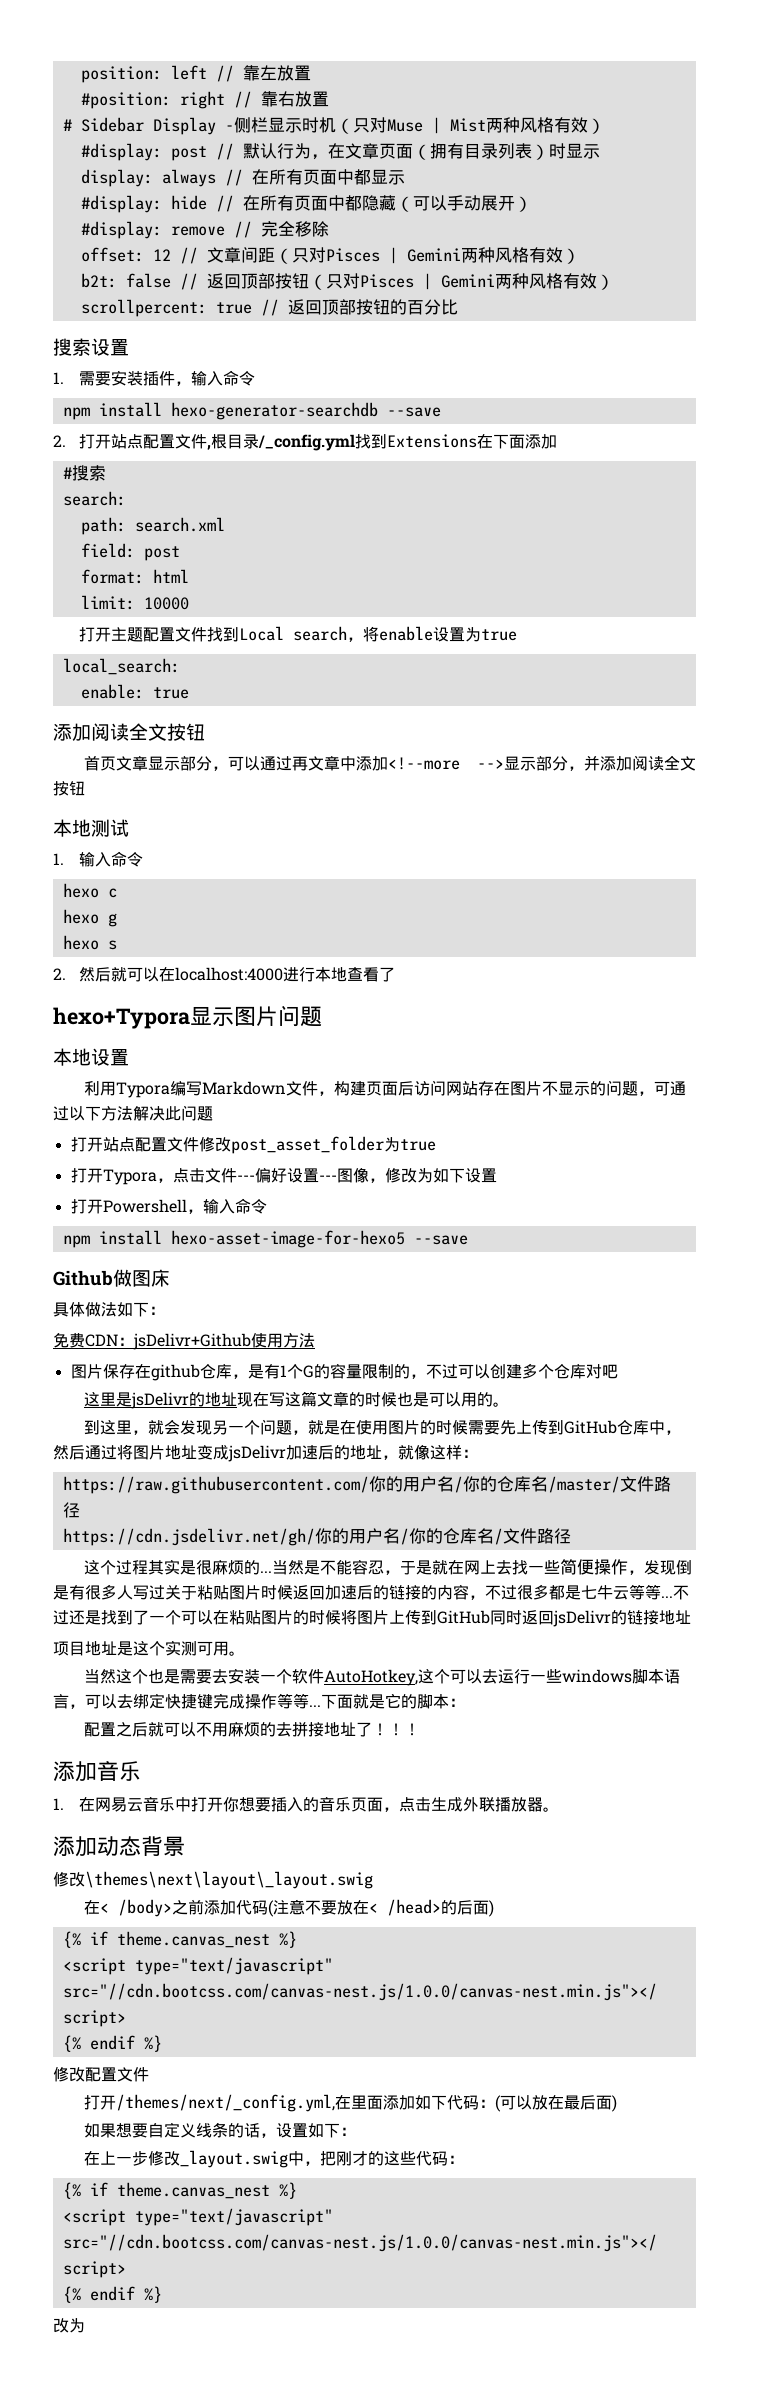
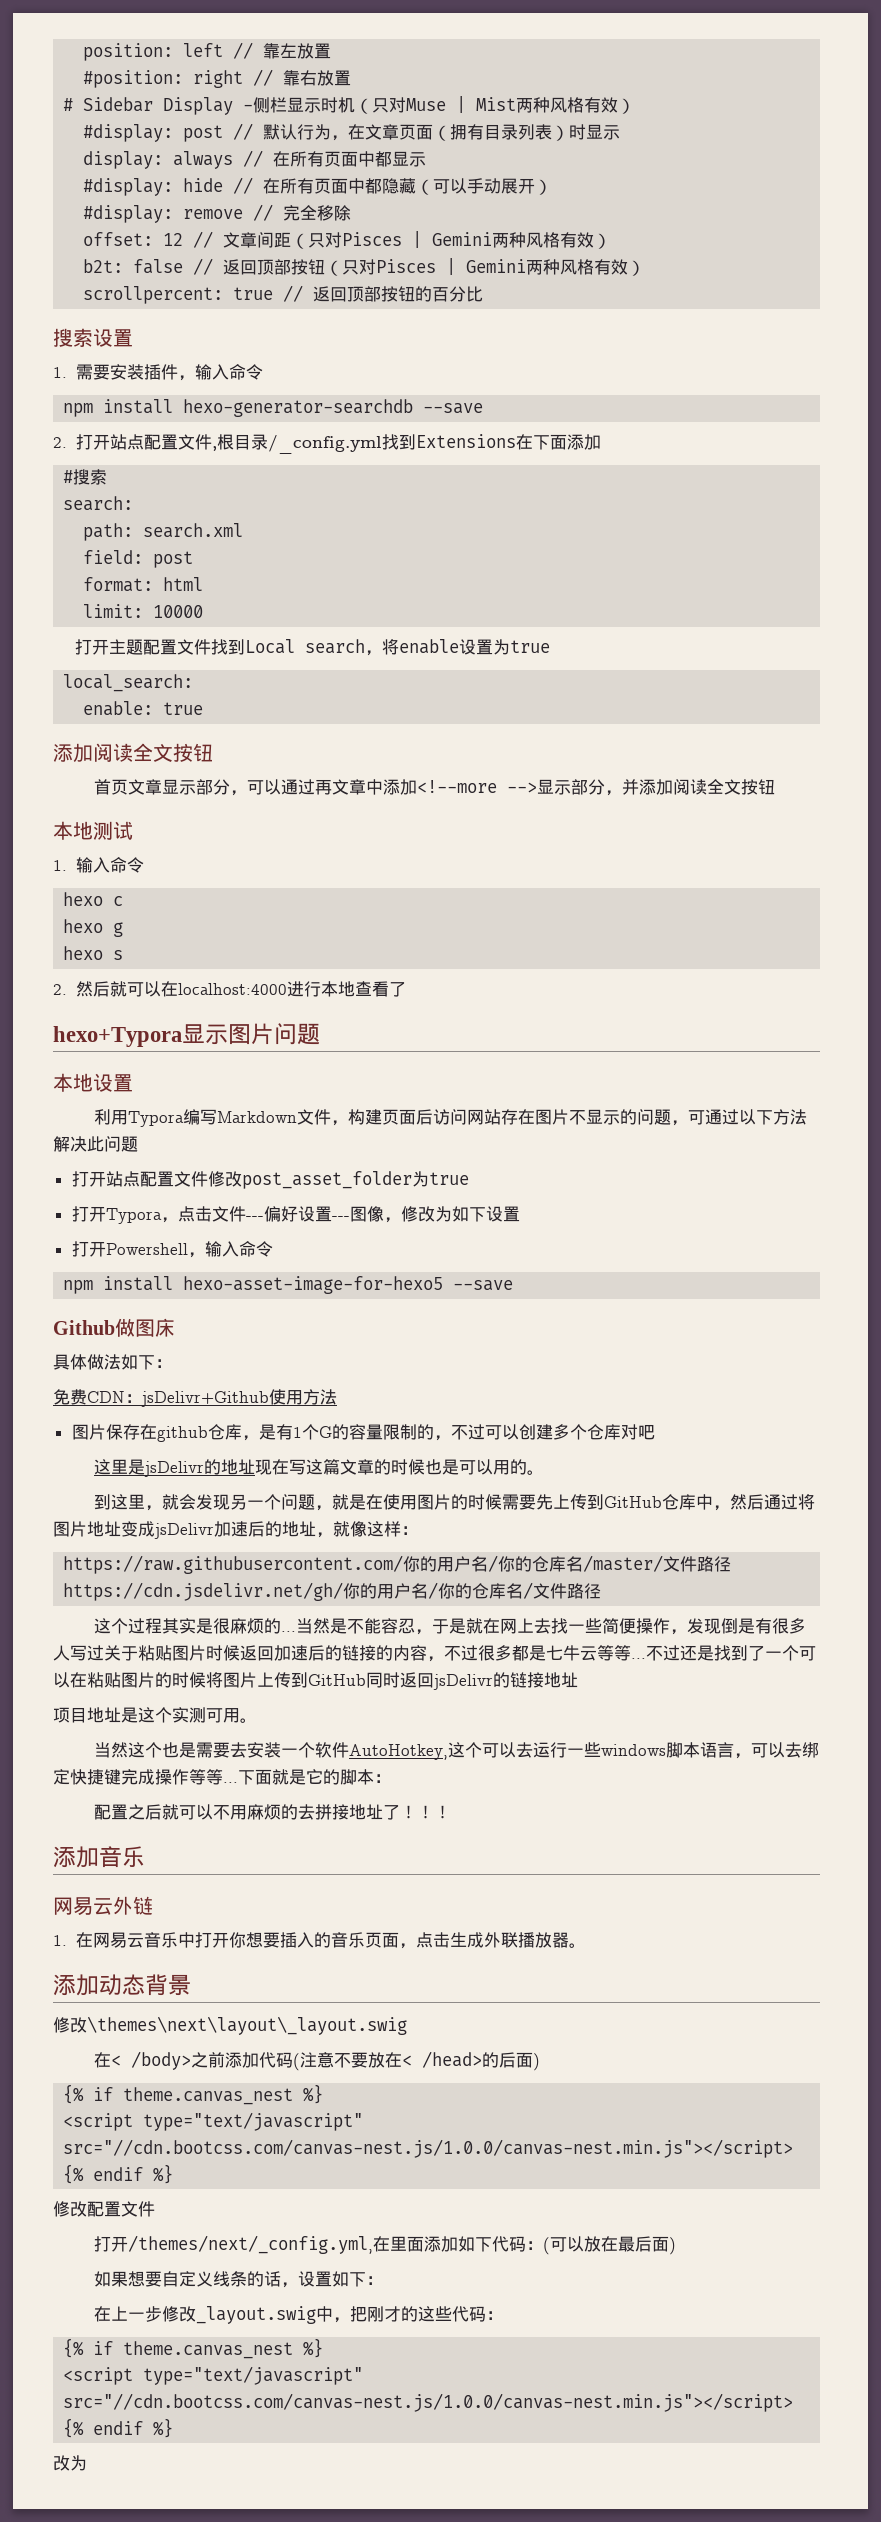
+ 网易云外链

